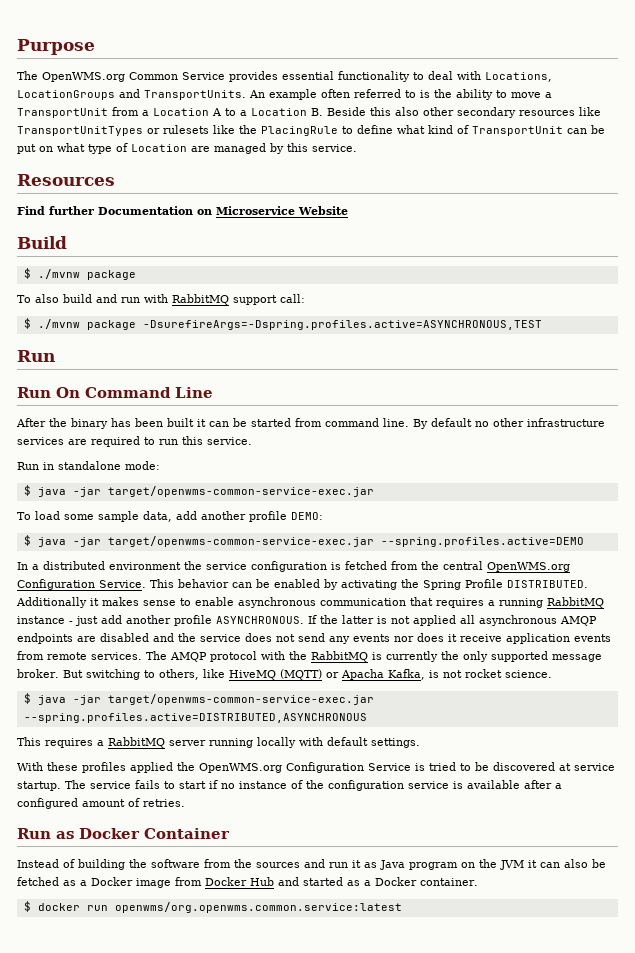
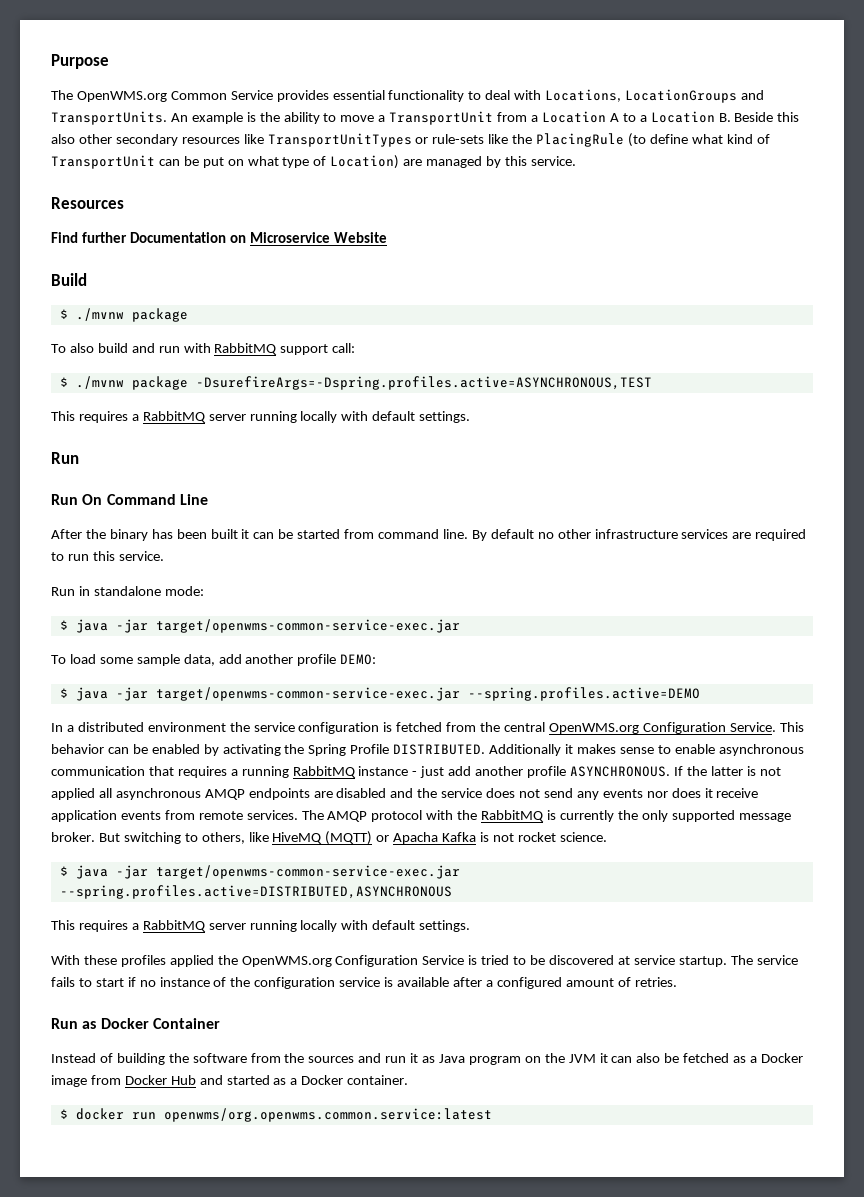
- An example often referred to is the ability to move a TransportUnit from a Location A to a Location B. Beside this also other secondary resources like TransportUnitTypes or rulesets like the PlacingRule to define what kind of TransportUnit can be put on what type of Location are managed by this service.
+ An example is the ability to move a TransportUnit from a Location A to a Location B. Beside this also other secondary resources like TransportUnitTypes or rule-sets like the PlacingRule (to define what kind of TransportUnit can be put on what type of Location) are managed by this service.
  $ ./mvnw package -DsurefireArgs=-Dspring.profiles.active=ASYNCHRONOUS,TEST
+ This requires a RabbitMQ server running locally with default settings.
- But switching to others, like HiveMQ (MQTT) or Apacha Kafka, is not rocket science.
+ But switching to others, like HiveMQ (MQTT) or Apacha Kafka is not rocket science.

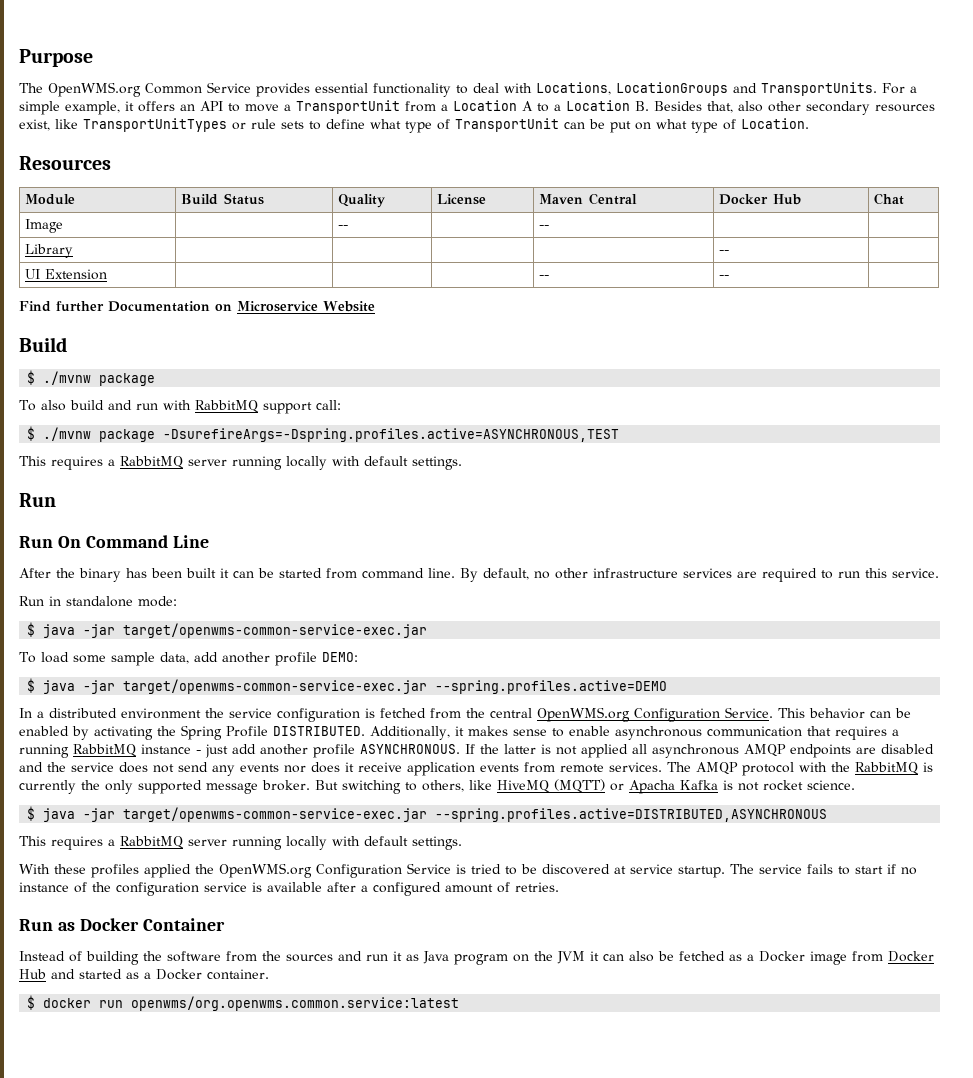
- An example is the ability to move a TransportUnit from a Location A to a Location B. Beside this also other secondary resources like TransportUnitTypes or rule-sets like the PlacingRule (to define what kind of TransportUnit can be put on what type of Location) are managed by this service.
+ For a simple example, it offers an API to move a TransportUnit from a Location A to a Location B. Besides that, also other secondary resources exist, like TransportUnitTypes or rule sets to define what type of TransportUnit can be put on what type of Location.
  Resources
+ Module | Build Status | Quality | License | Maven Central | Docker Hub | Chat
+ Image | | -- | | -- | |
+ Library | | | | | -- |
+ UI Extension | | | | -- | -- |
- By default no other infrastructure services are required to run this service.
+ By default, no other infrastructure services are required to run this service.
- Additionally it makes sense to enable asynchronous communication that requires a running RabbitMQ instance - just add another profile ASYNCHRONOUS.
+ Additionally, it makes sense to enable asynchronous communication that requires a running RabbitMQ instance - just add another profile ASYNCHRONOUS.

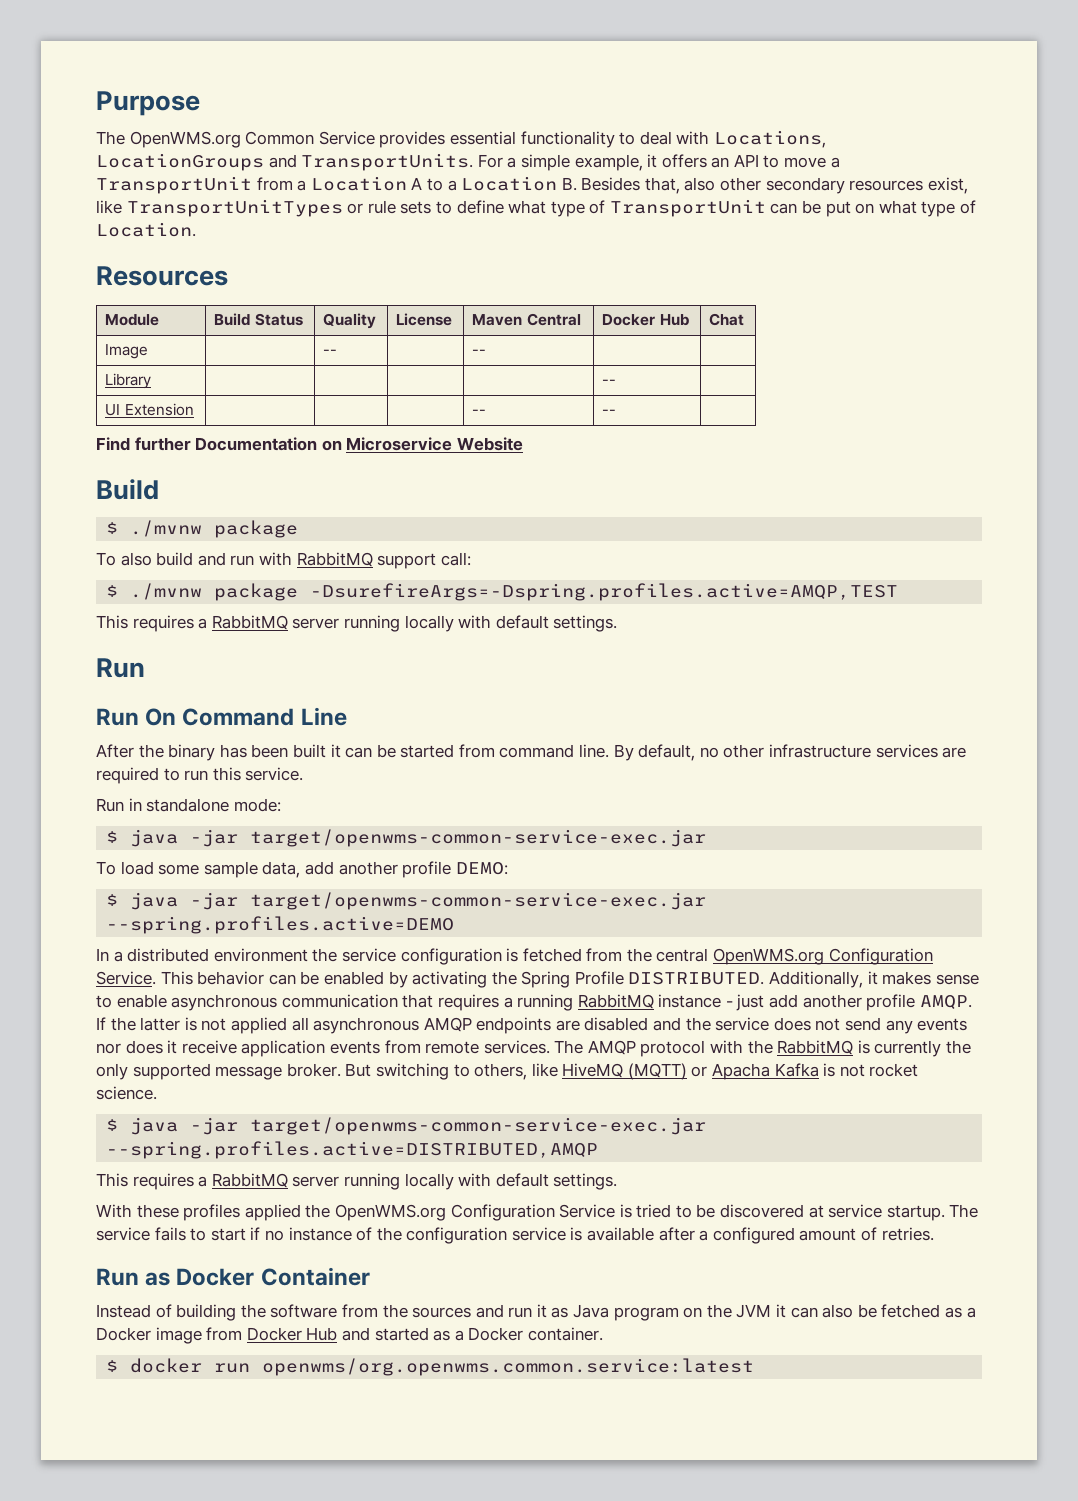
- $ ./mvnw package -DsurefireArgs=-Dspring.profiles.active=ASYNCHRONOUS,TEST
+ $ ./mvnw package -DsurefireArgs=-Dspring.profiles.active=AMQP,TEST
- Additionally, it makes sense to enable asynchronous communication that requires a running RabbitMQ instance - just add another profile ASYNCHRONOUS.
+ Additionally, it makes sense to enable asynchronous communication that requires a running RabbitMQ instance - just add another profile AMQP.
- $ java -jar target/openwms-common-service-exec.jar --spring.profiles.active=DISTRIBUTED,ASYNCHRONOUS
+ $ java -jar target/openwms-common-service-exec.jar --spring.profiles.active=DISTRIBUTED,AMQP

